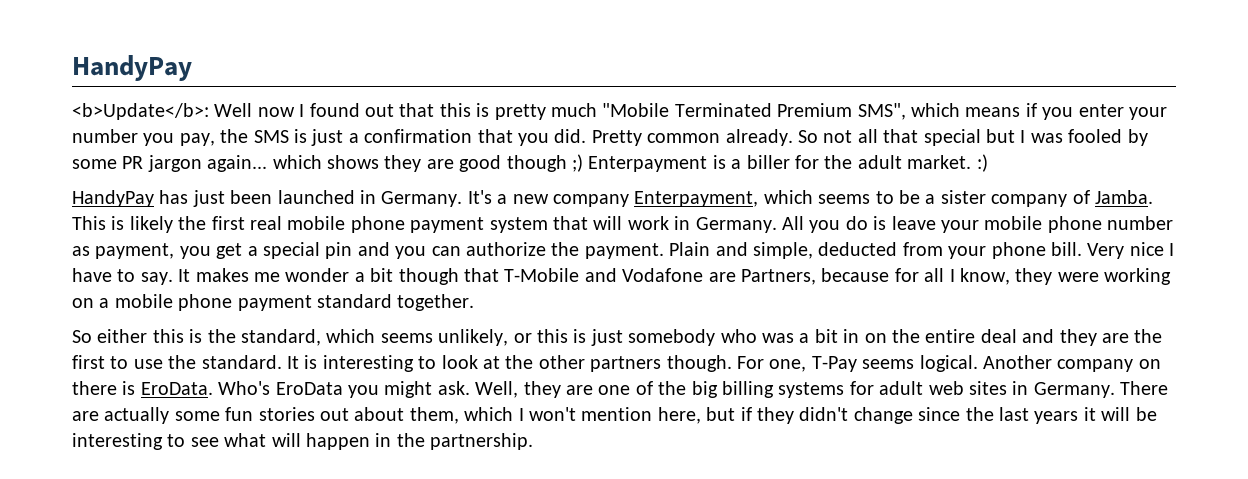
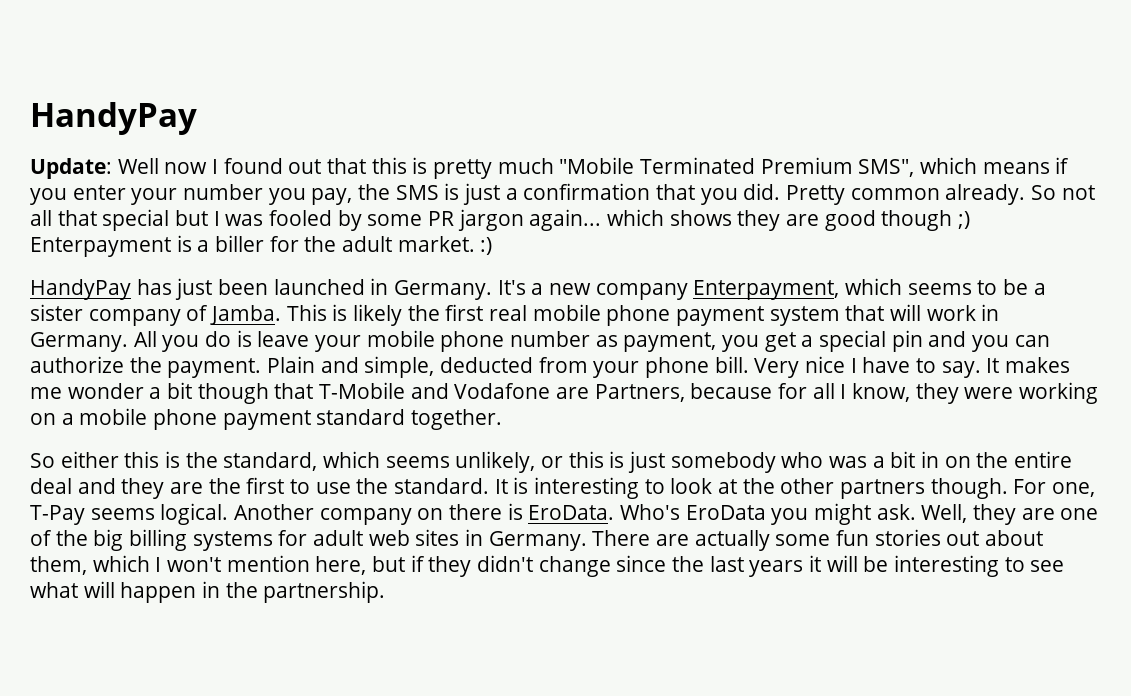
- <b>Update</b>: Well now I found out that this is pretty much "Mobile Terminated Premium SMS", which means if you enter your number you pay, the SMS is just a confirmation that you did.
+ Update: Well now I found out that this is pretty much "Mobile Terminated Premium SMS", which means if you enter your number you pay, the SMS is just a confirmation that you did.

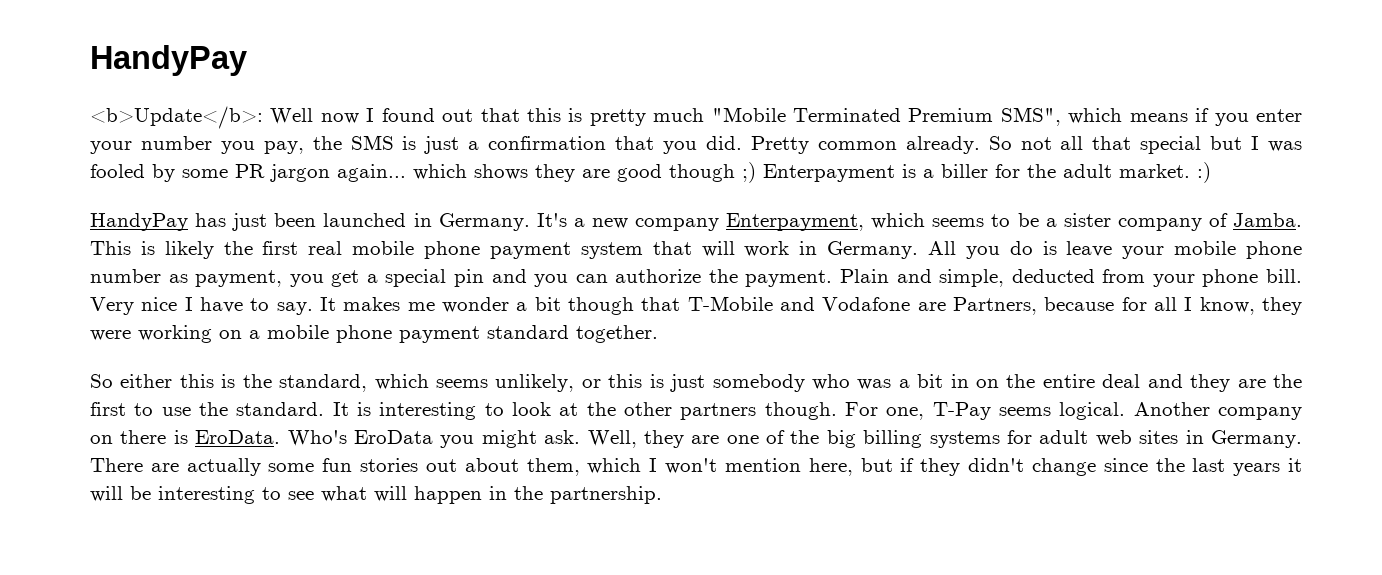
- Update: Well now I found out that this is pretty much "Mobile Terminated Premium SMS", which means if you enter your number you pay, the SMS is just a confirmation that you did.
+ <b>Update</b>: Well now I found out that this is pretty much "Mobile Terminated Premium SMS", which means if you enter your number you pay, the SMS is just a confirmation that you did.

